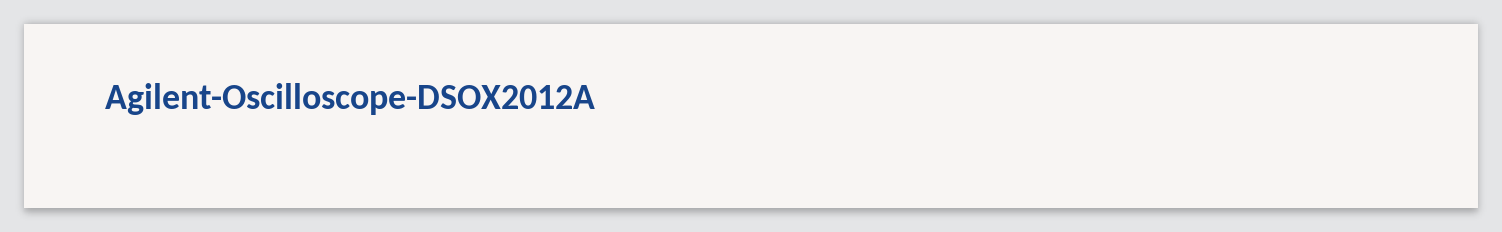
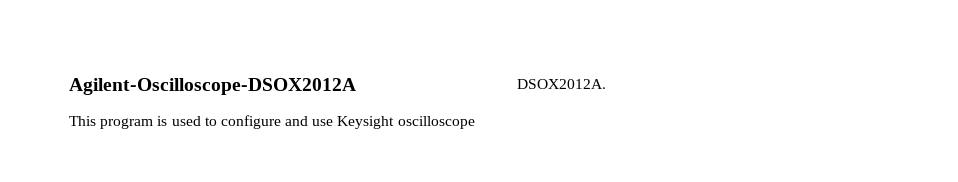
+ This program is used to configure and use Keysight oscilloscope DSOX2012A.

